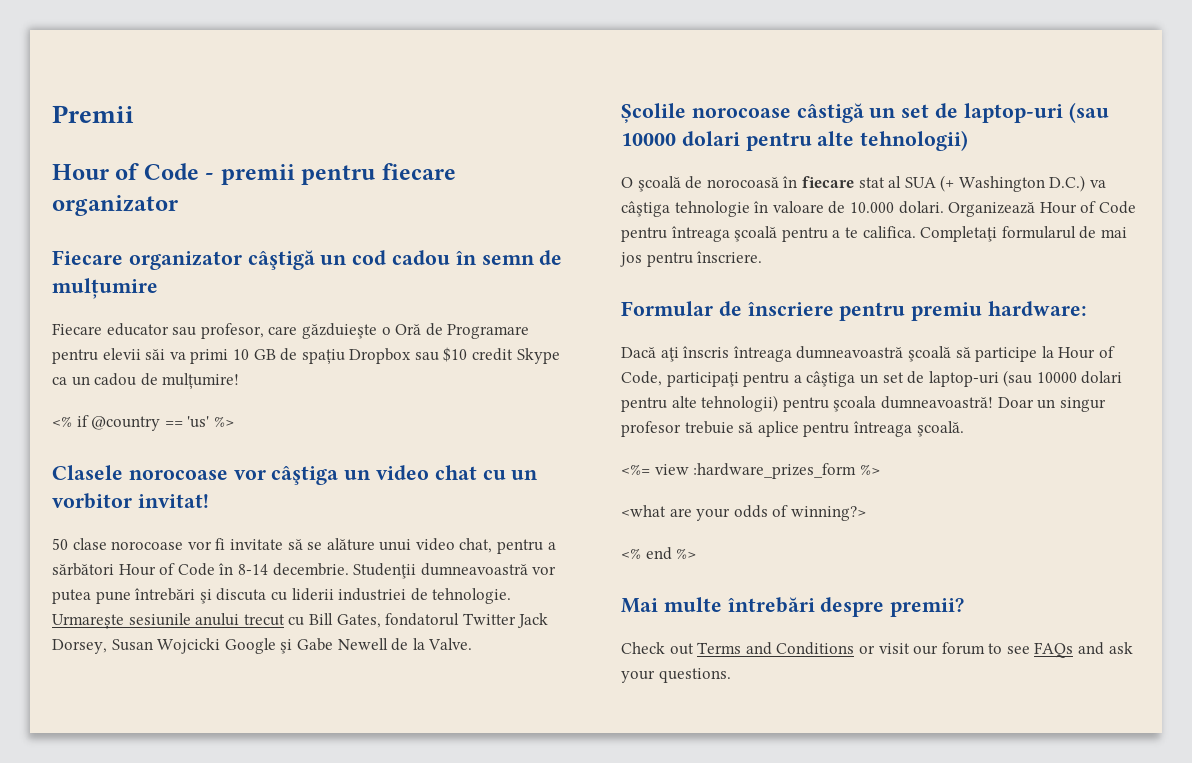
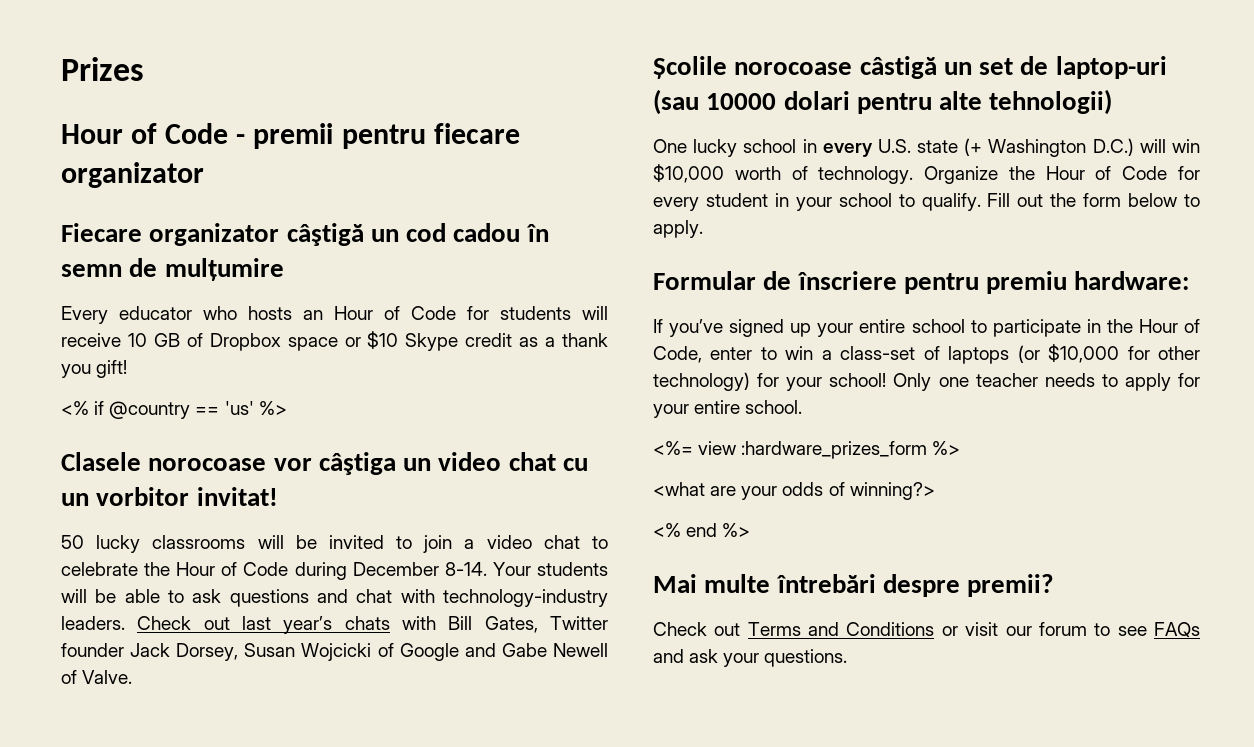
- Premii
+ Prizes
- Fiecare educator sau profesor, care găzduieşte o Oră de Programare pentru elevii săi va primi 10 GB de spațiu Dropbox sau $10 credit Skype ca un cadou de mulțumire!
+ Every educator who hosts an Hour of Code for students will receive 10 GB of Dropbox space or $10 Skype credit as a thank you gift!
- 50 clase norocoase vor fi invitate să se alăture unui video chat, pentru a sărbători Hour of Code în 8-14 decembrie. Studenţii dumneavoastră vor putea pune întrebări şi discuta cu liderii industriei de tehnologie. Urmarește sesiunile anului trecut cu Bill Gates, fondatorul Twitter Jack Dorsey, Susan Wojcicki Google şi Gabe Newell de la Valve.
+ 50 lucky classrooms will be invited to join a video chat to celebrate the Hour of Code during December 8-14. Your students will be able to ask questions and chat with technology-industry leaders. Check out last year’s chats with Bill Gates, Twitter founder Jack Dorsey, Susan Wojcicki of Google and Gabe Newell of Valve.
- O şcoală de norocoasă în fiecare stat al SUA (+ Washington D.C.) va câştiga tehnologie în valoare de 10.000 dolari. Organizează Hour of Code pentru întreaga şcoală pentru a te califica. Completaţi formularul de mai jos pentru înscriere.
+ One lucky school in every U.S. state (+ Washington D.C.) will win $10,000 worth of technology. Organize the Hour of Code for every student in your school to qualify. Fill out the form below to apply.
- Dacă aţi înscris întreaga dumneavoastră şcoală să participe la Hour of Code, participaţi pentru a câştiga un set de laptop-uri (sau 10000 dolari pentru alte tehnologii) pentru şcoala dumneavoastră! Doar un singur profesor trebuie să aplice pentru întreaga şcoală.
+ If you’ve signed up your entire school to participate in the Hour of Code, enter to win a class-set of laptops (or $10,000 for other technology) for your school! Only one teacher needs to apply for your entire school.

